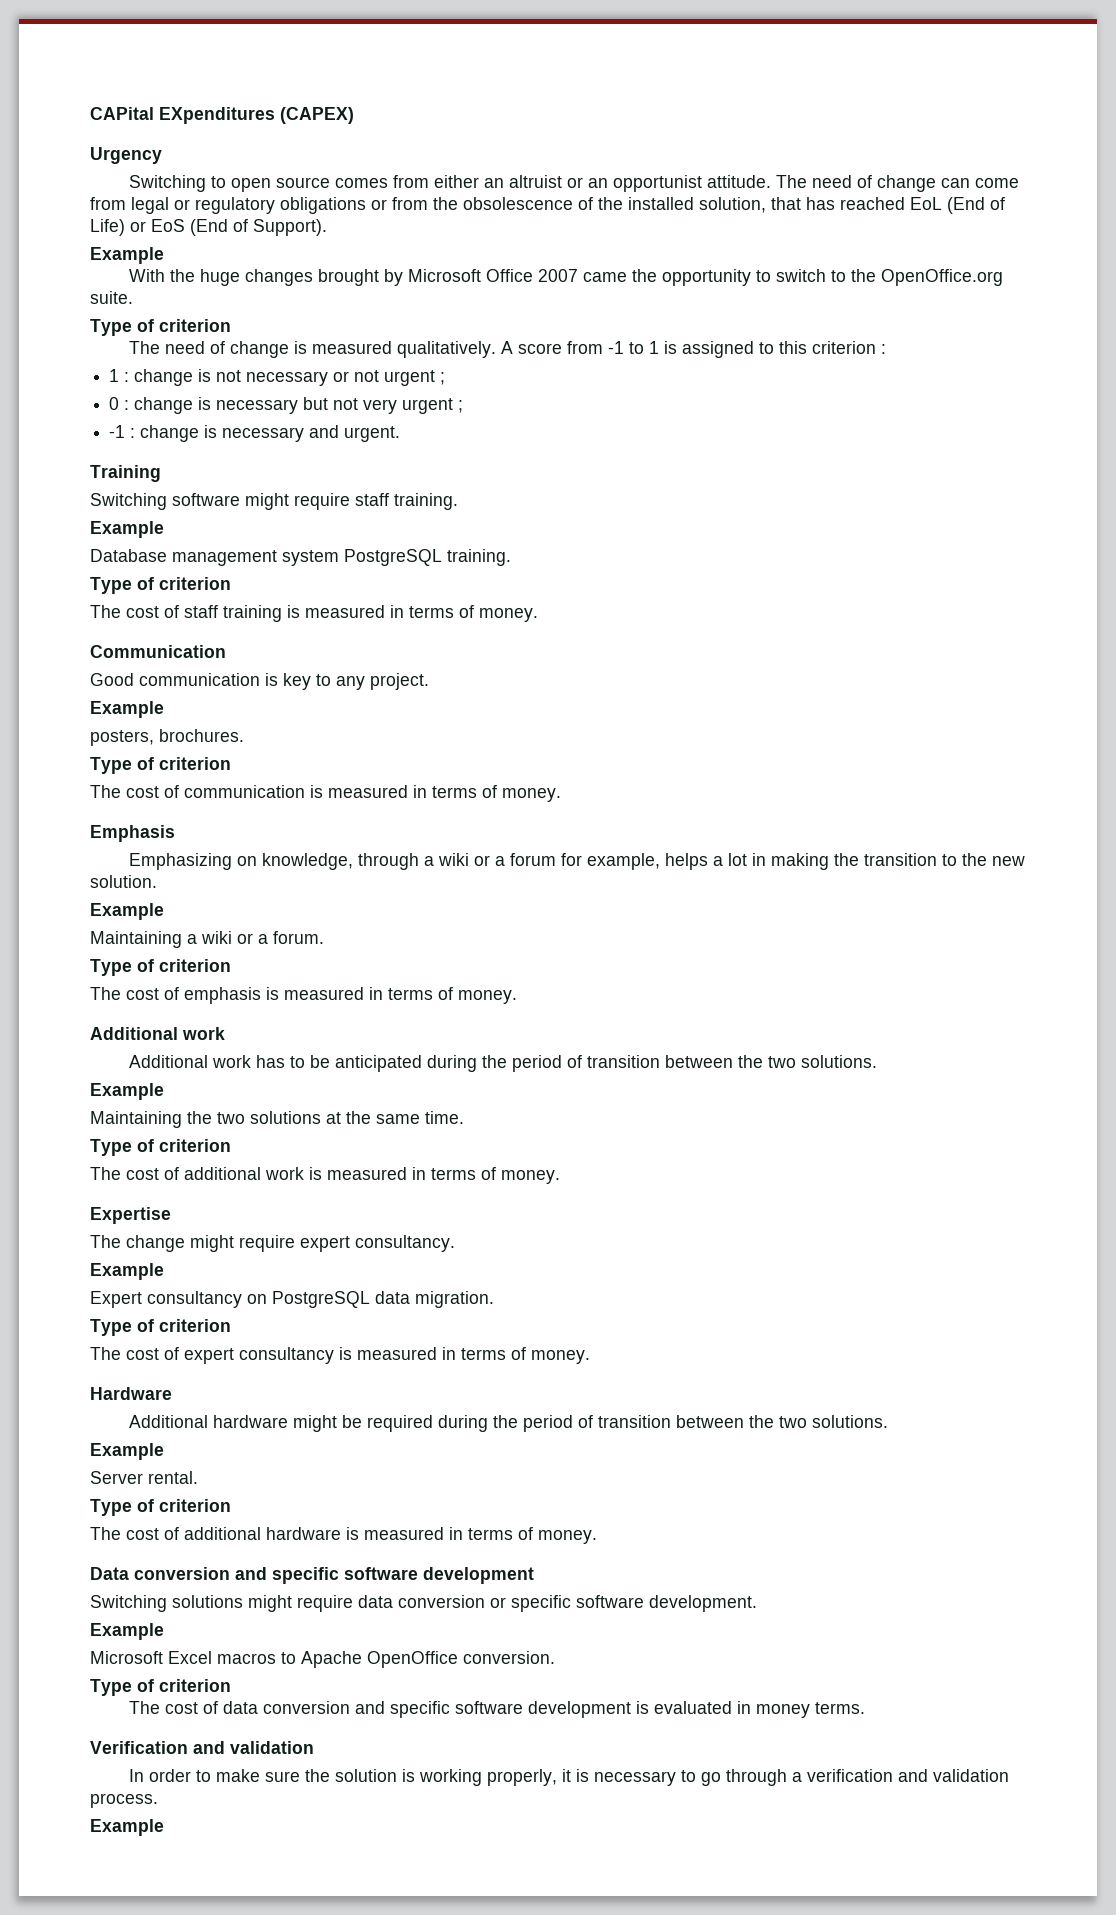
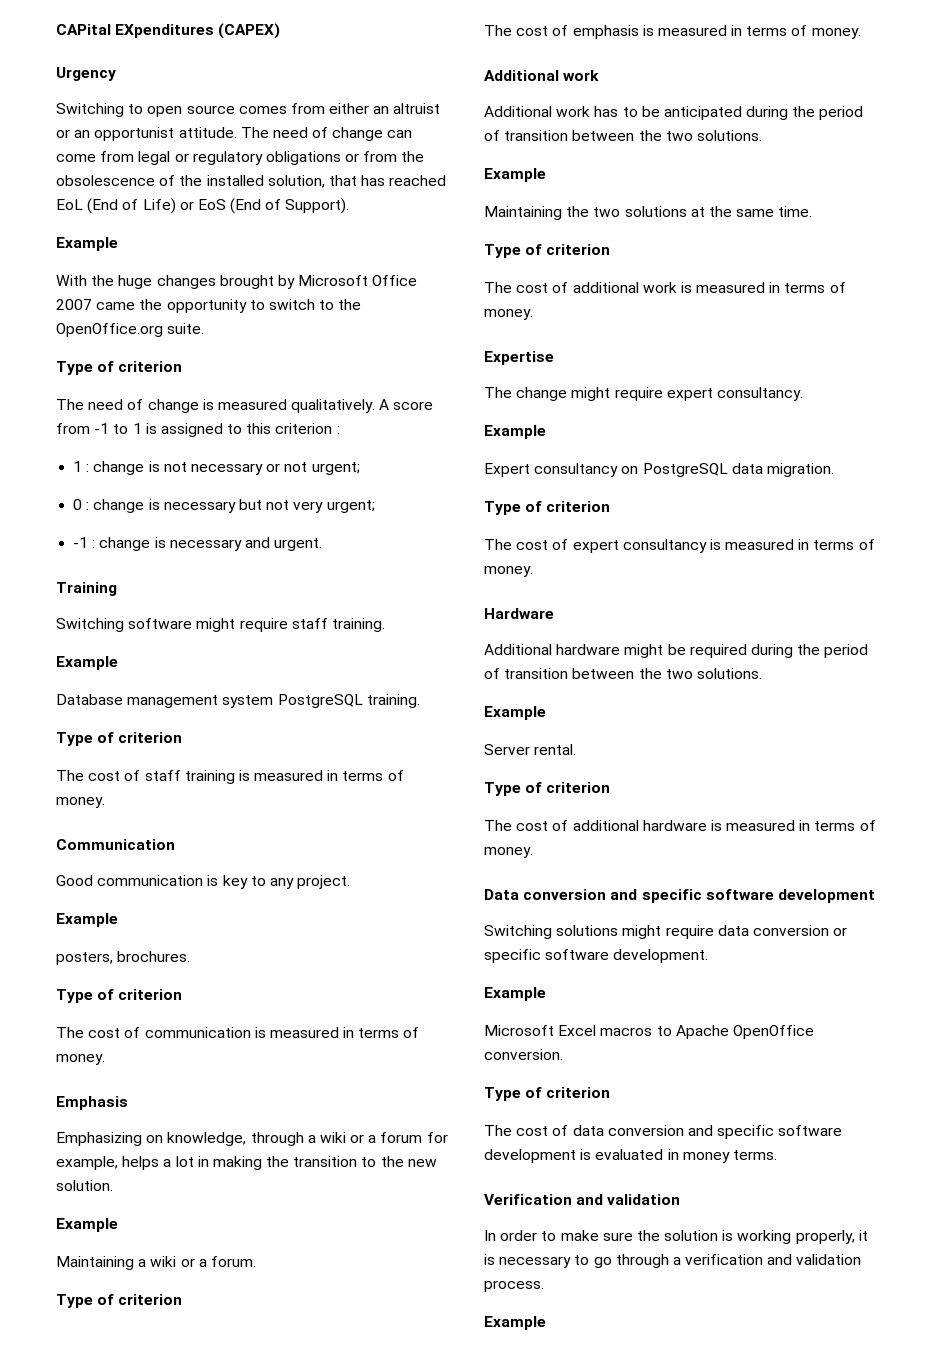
- 1 : change is not necessary or not urgent ;
+ 1 : change is not necessary or not urgent;
- 0 : change is necessary but not very urgent ;
+ 0 : change is necessary but not very urgent;

